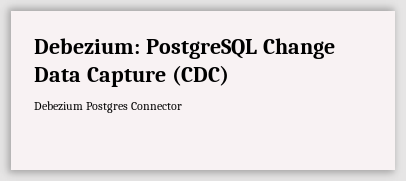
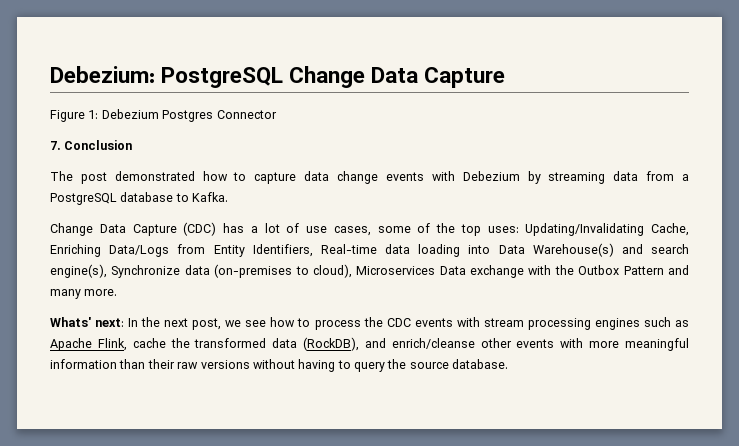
- Debezium: PostgreSQL Change Data Capture (CDC)
- Debezium Postgres Connector
+ Debezium: PostgreSQL Change Data Capture
+ Figure 1: Debezium Postgres Connector
+ 7. Conclusion
+ The post demonstrated how to capture data change events with Debezium by streaming data from a PostgreSQL database to Kafka.
+ Change Data Capture (CDC) has a lot of use cases, some of the top uses: Updating/Invalidating Cache, Enriching Data/Logs from Entity Identifiers, Real-time data loading into Data Warehouse(s) and search engine(s), Synchronize data (on-premises to cloud), Microservices Data exchange with the Outbox Pattern and many more.
+ Whats' next: In the next post, we see how to process the CDC events with stream processing engines such as Apache Flink, cache the transformed data (RockDB), and enrich/cleanse other events with more meaningful information than their raw versions without having to query the source database.

